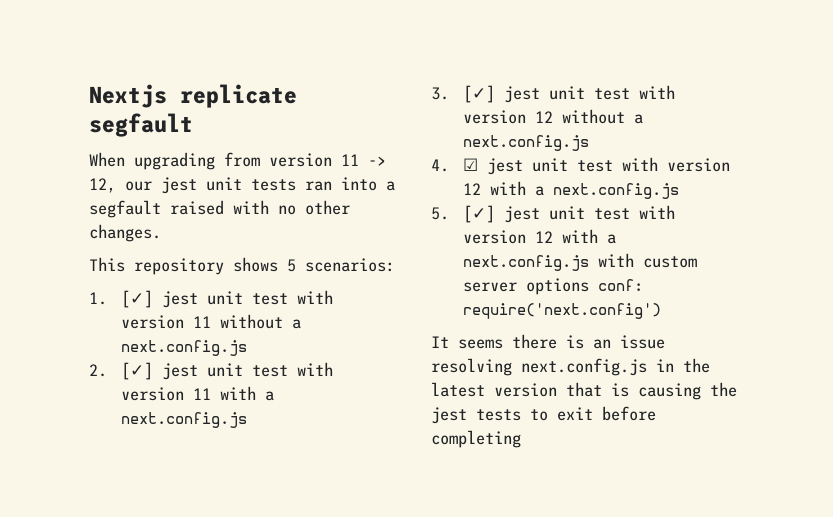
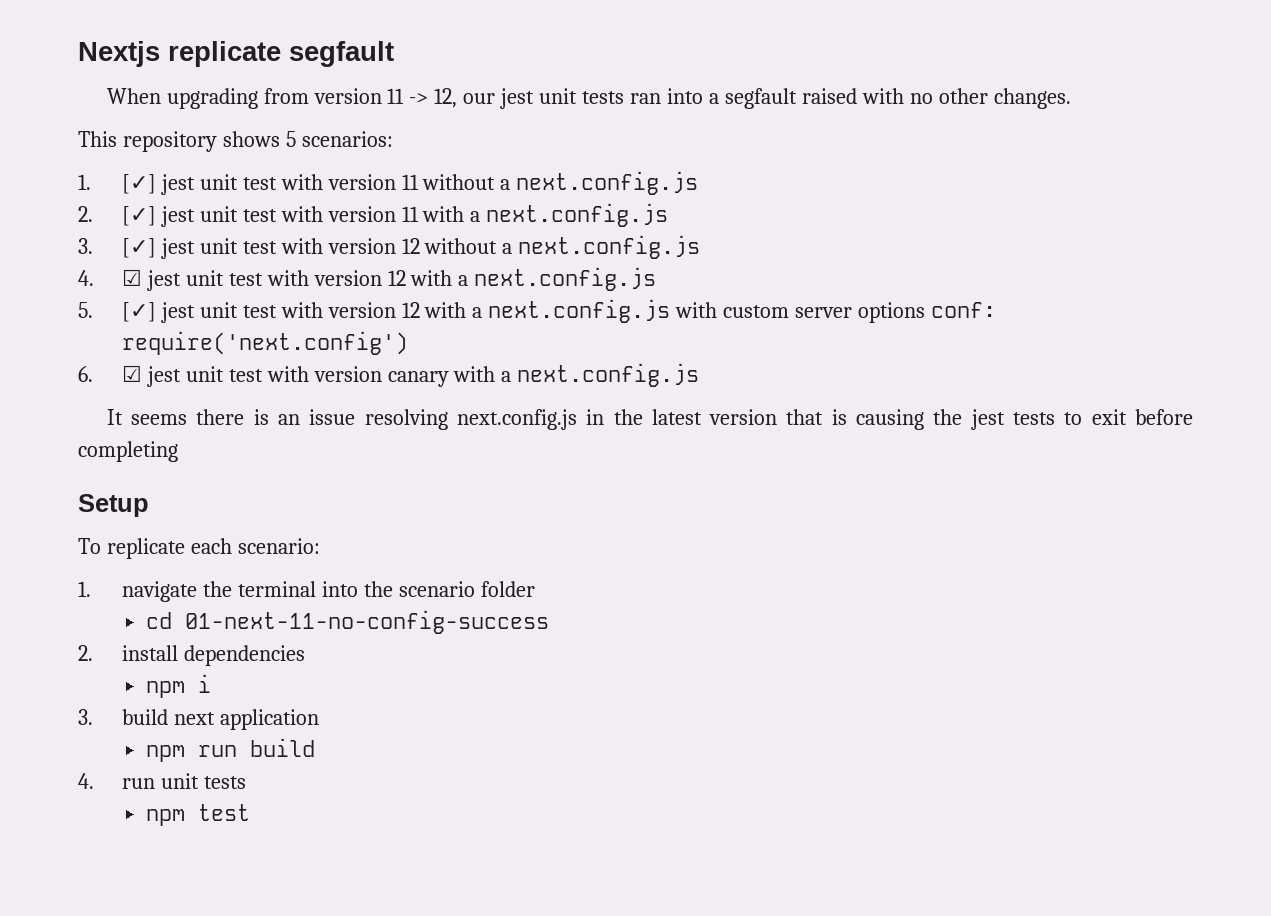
+ 6. ☑ jest unit test with version canary with a next.config.js
+ Setup
+ To replicate each scenario:
+ 1. navigate the terminal into the scenario folder
+ cd 01-next-11-no-config-success
+ 2. install dependencies
+ npm i
+ 3. build next application
+ npm run build
+ 4. run unit tests
+ npm test

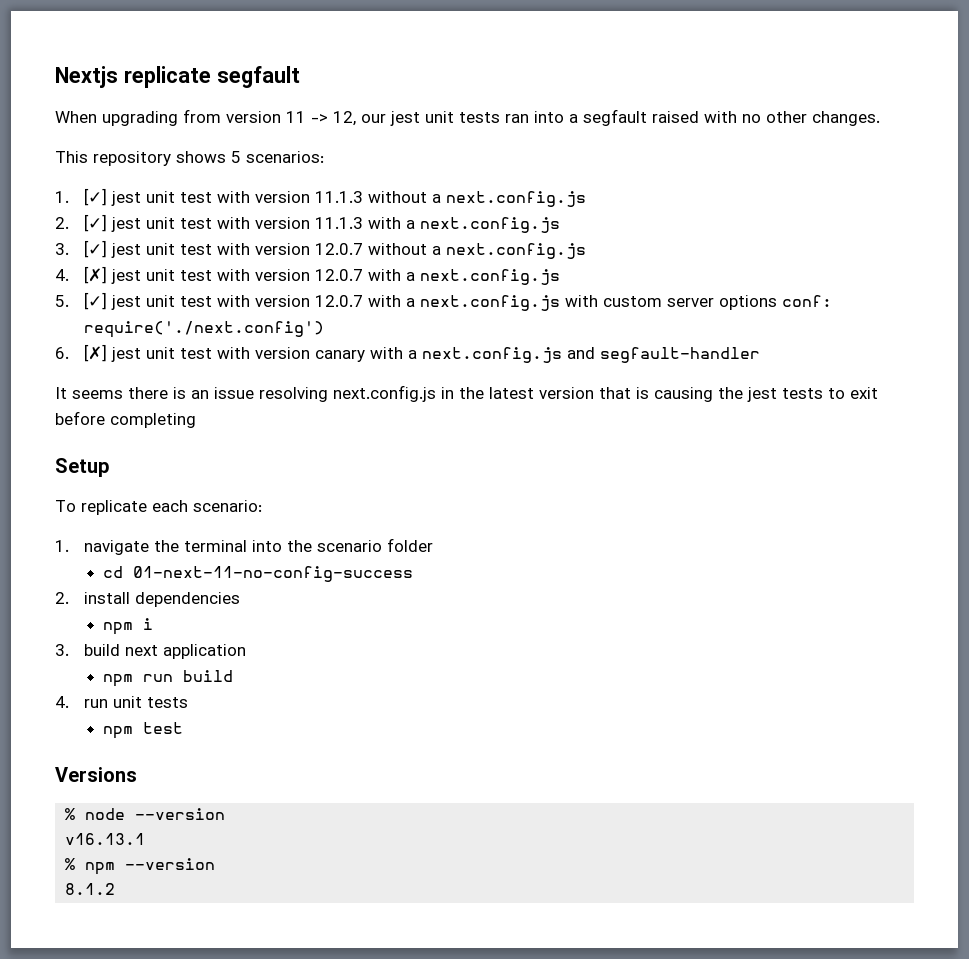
- 1. [✓] jest unit test with version 11 without a next.config.js
+ 1. [✓] jest unit test with version 11.1.3 without a next.config.js
- 2. [✓] jest unit test with version 11 with a next.config.js
+ 2. [✓] jest unit test with version 11.1.3 with a next.config.js
- 3. [✓] jest unit test with version 12 without a next.config.js
+ 3. [✓] jest unit test with version 12.0.7 without a next.config.js
- 4. ☑ jest unit test with version 12 with a next.config.js
+ 4. [✗] jest unit test with version 12.0.7 with a next.config.js
- 5. [✓] jest unit test with version 12 with a next.config.js with custom server options conf: require('next.config')
+ 5. [✓] jest unit test with version 12.0.7 with a next.config.js with custom server options conf: require('./next.config')
- 6. ☑ jest unit test with version canary with a next.config.js
+ 6. [✗] jest unit test with version canary with a next.config.js and segfault-handler
+ Versions
+ % node --version
+ v16.13.1
+ % npm --version
+ 8.1.2

